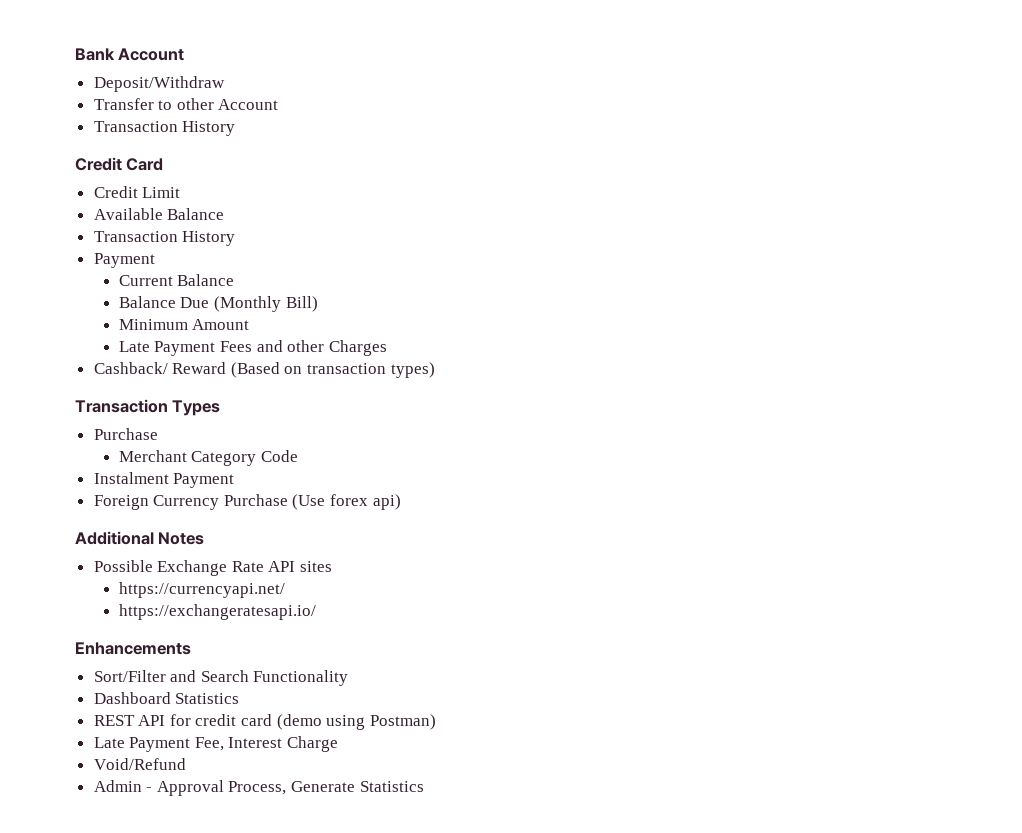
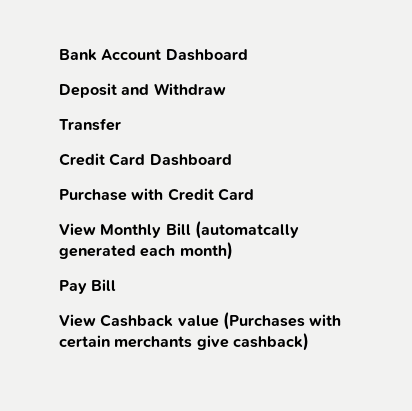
- Bank Account
- Deposit/Withdraw
- Transfer to other Account
- Transaction History
- Credit Card
- Credit Limit
- Available Balance
- Transaction History
- Payment
- Current Balance
- Balance Due (Monthly Bill)
- Minimum Amount
- Late Payment Fees and other Charges
- Cashback/ Reward (Based on transaction types)
- Transaction Types
- Purchase
- Merchant Category Code
- Instalment Payment
- Foreign Currency Purchase (Use forex api)
- Additional Notes
- Possible Exchange Rate API sites
- https://currencyapi.net/
- https://exchangeratesapi.io/
- Enhancements
- Sort/Filter and Search Functionality
- Dashboard Statistics
- REST API for credit card (demo using Postman)
- Late Payment Fee, Interest Charge
- Void/Refund
- Admin - Approval Process, Generate Statistics
+ Bank Account Dashboard
+ Deposit and Withdraw
+ Transfer
+ Credit Card Dashboard
+ Purchase with Credit Card
+ View Monthly Bill (automatcally generated each month)
+ Pay Bill
+ View Cashback value (Purchases with certain merchants give cashback)

